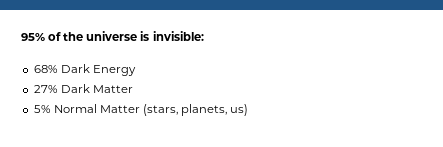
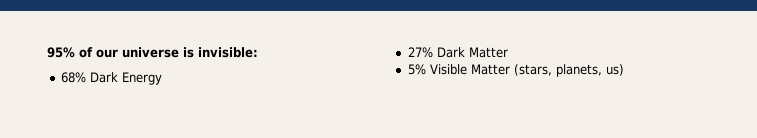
- 95% of the universe is invisible:
+ 95% of our universe is invisible:
- 5% Normal Matter (stars, planets, us)
+ 5% Visible Matter (stars, planets, us)

